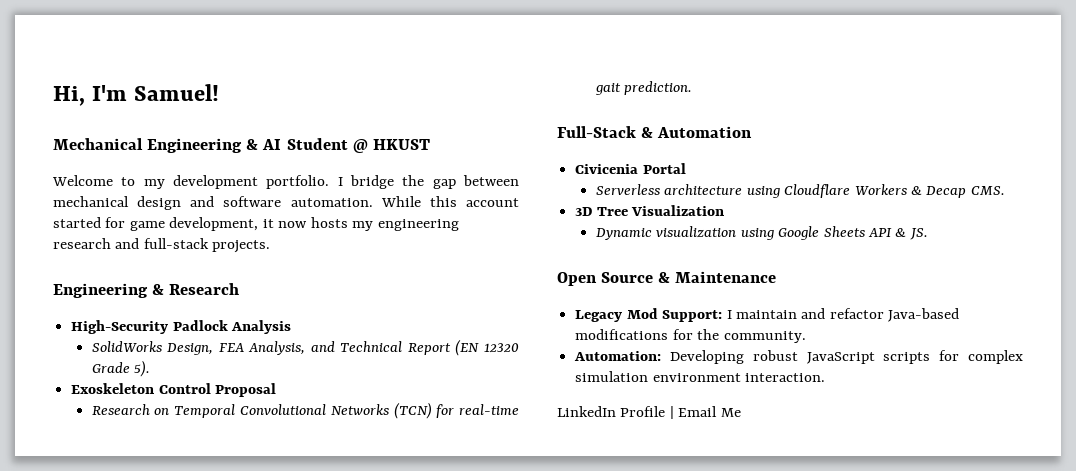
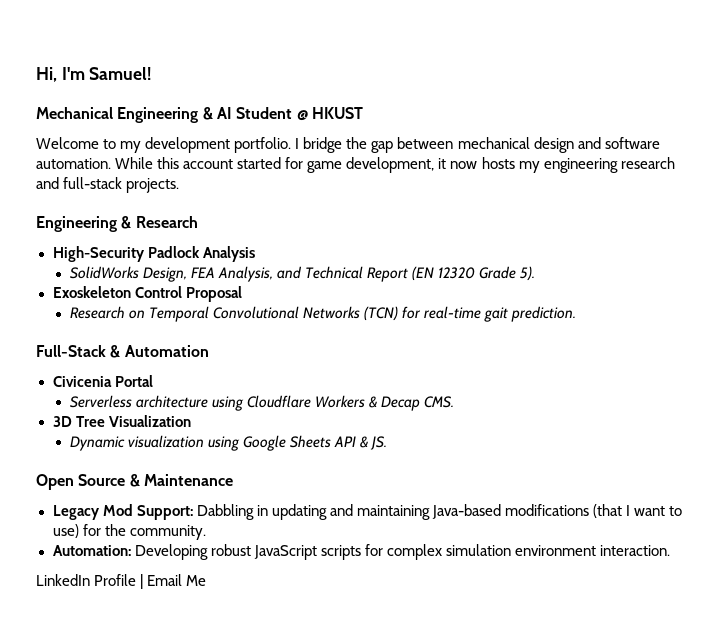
- Legacy Mod Support: I maintain and refactor Java-based modifications for the community.
+ Legacy Mod Support: Dabbling in updating and maintaining Java-based modifications (that I want to use) for the community.

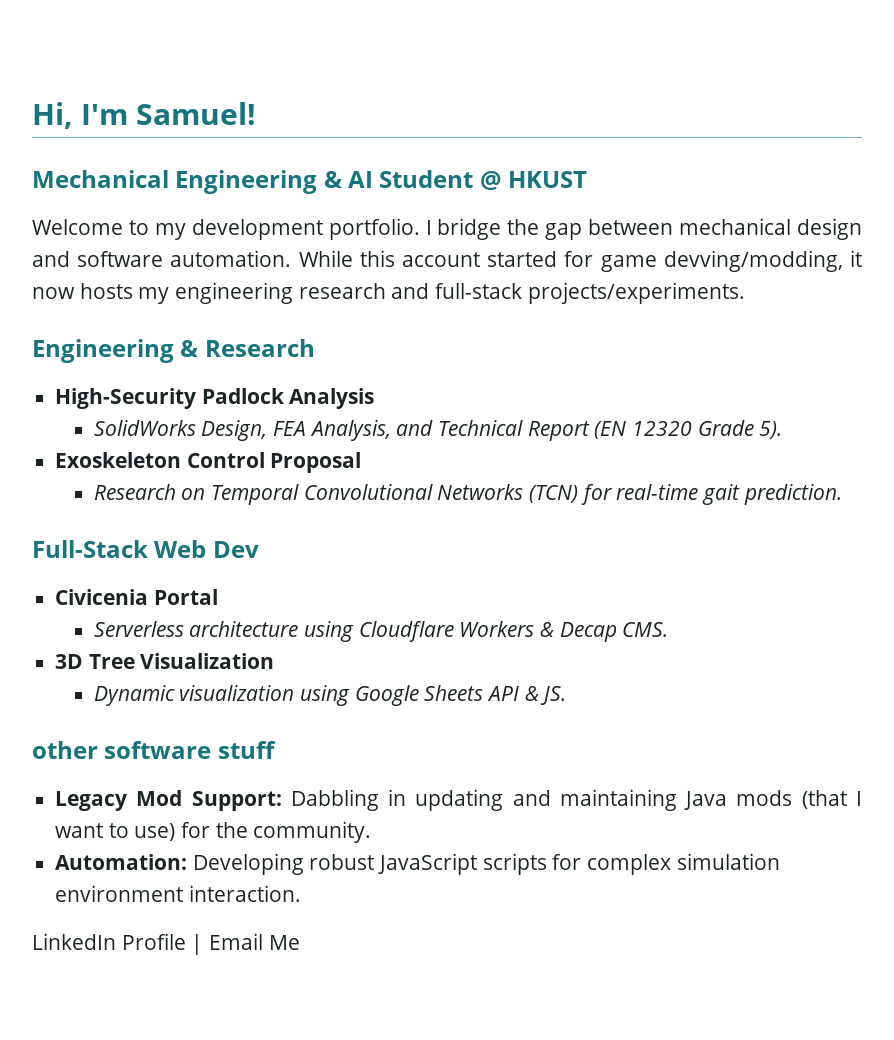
- While this account started for game development, it now hosts my engineering research and full-stack projects.
+ While this account started for game devving/modding, it now hosts my engineering research and full-stack projects/experiments.
- Full-Stack & Automation
+ Full-Stack Web Dev
- Open Source & Maintenance
+ other software stuff
- Legacy Mod Support: Dabbling in updating and maintaining Java-based modifications (that I want to use) for the community.
+ Legacy Mod Support: Dabbling in updating and maintaining Java mods (that I want to use) for the community.

